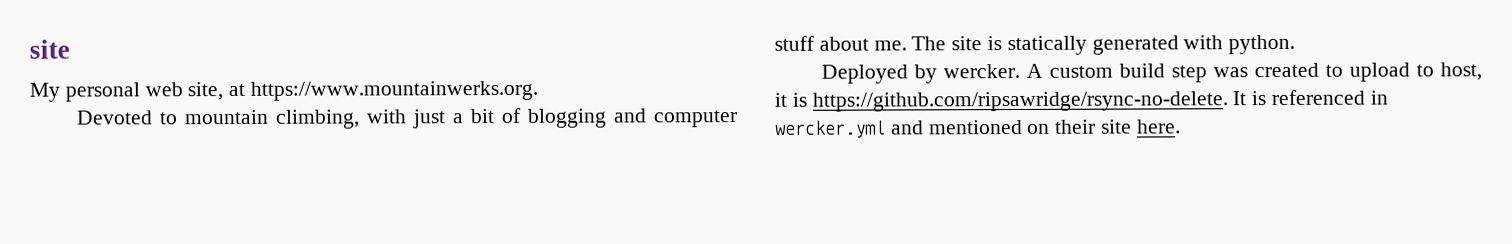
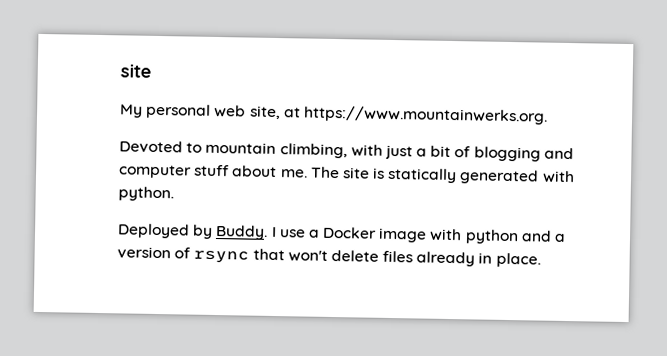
- Deployed by wercker. A custom build step was created to upload to host, it is https://github.com/ripsawridge/rsync-no-delete. It is referenced in wercker.yml and mentioned on their site here.
+ Deployed by Buddy. I use a Docker image with python and a version of rsync that won't delete files already in place.

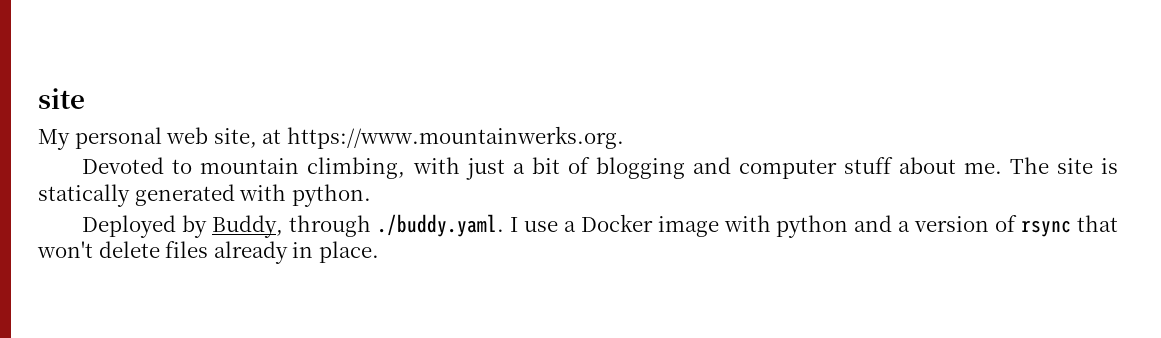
- Deployed by Buddy. I use a Docker image with python and a version of rsync that won't delete files already in place.
+ Deployed by Buddy, through ./buddy.yaml. I use a Docker image with python and a version of rsync that won't delete files already in place.

